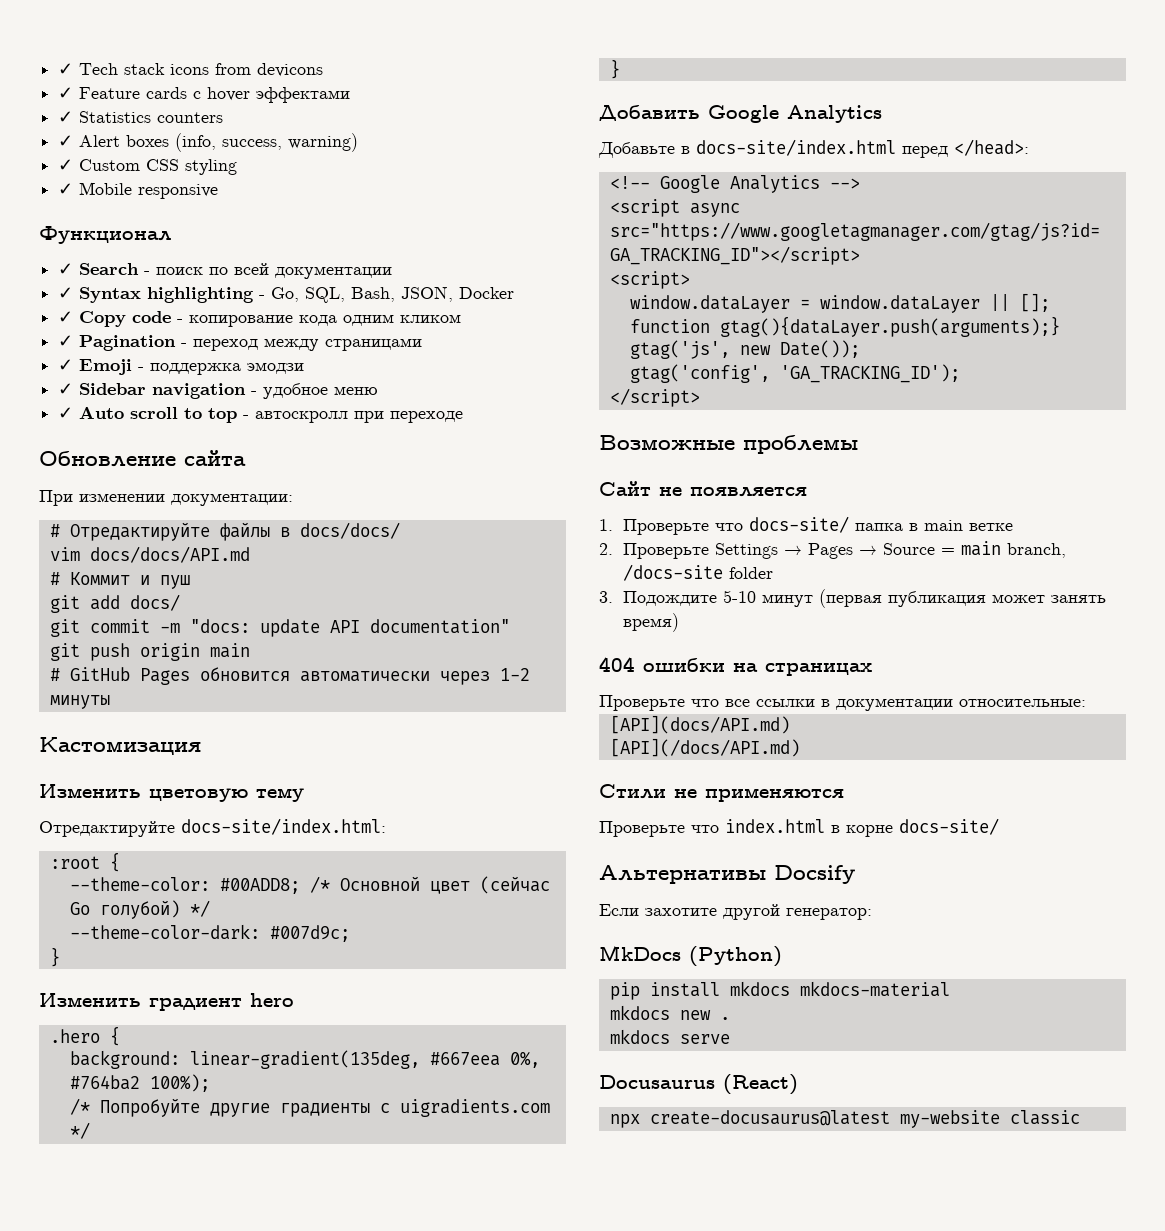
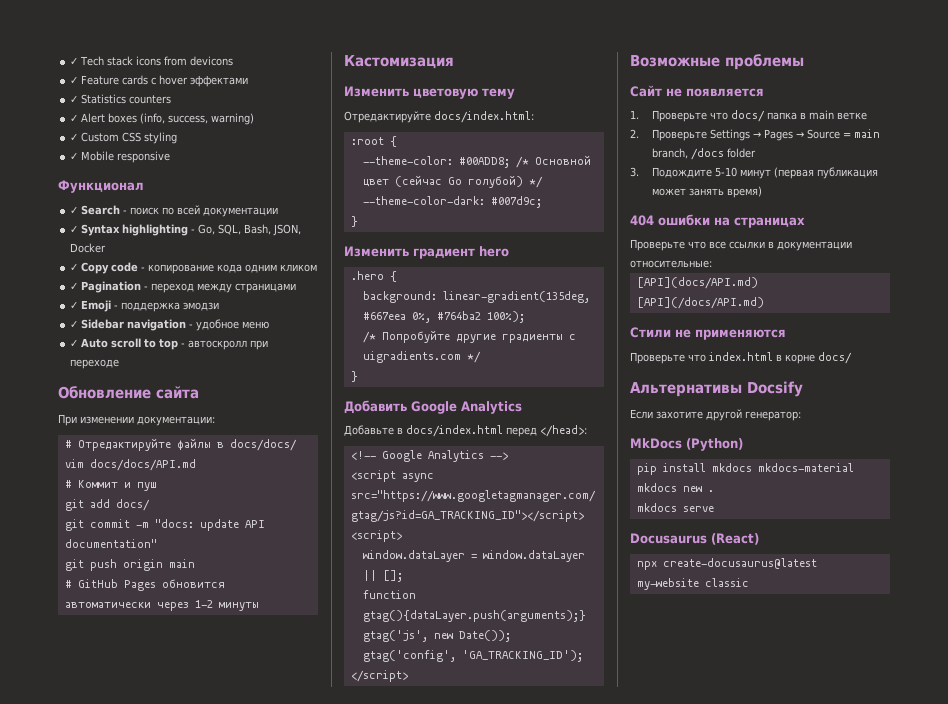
- Отредактируйте docs-site/index.html:
+ Отредактируйте docs/index.html:
- Добавьте в docs-site/index.html перед </head>:
+ Добавьте в docs/index.html перед </head>:
- 1. Проверьте что docs-site/ папка в main ветке
+ 1. Проверьте что docs/ папка в main ветке
- 2. Проверьте Settings → Pages → Source = main branch, /docs-site folder
+ 2. Проверьте Settings → Pages → Source = main branch, /docs folder
- Проверьте что index.html в корне docs-site/
+ Проверьте что index.html в корне docs/

